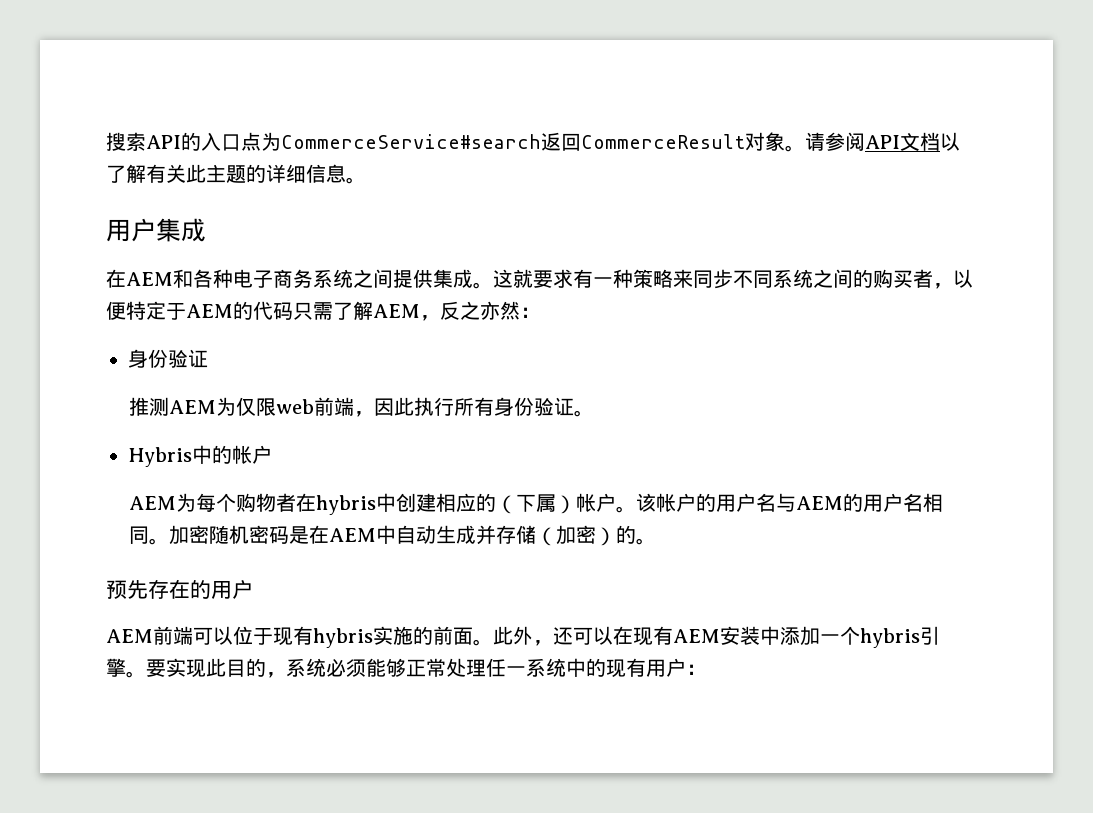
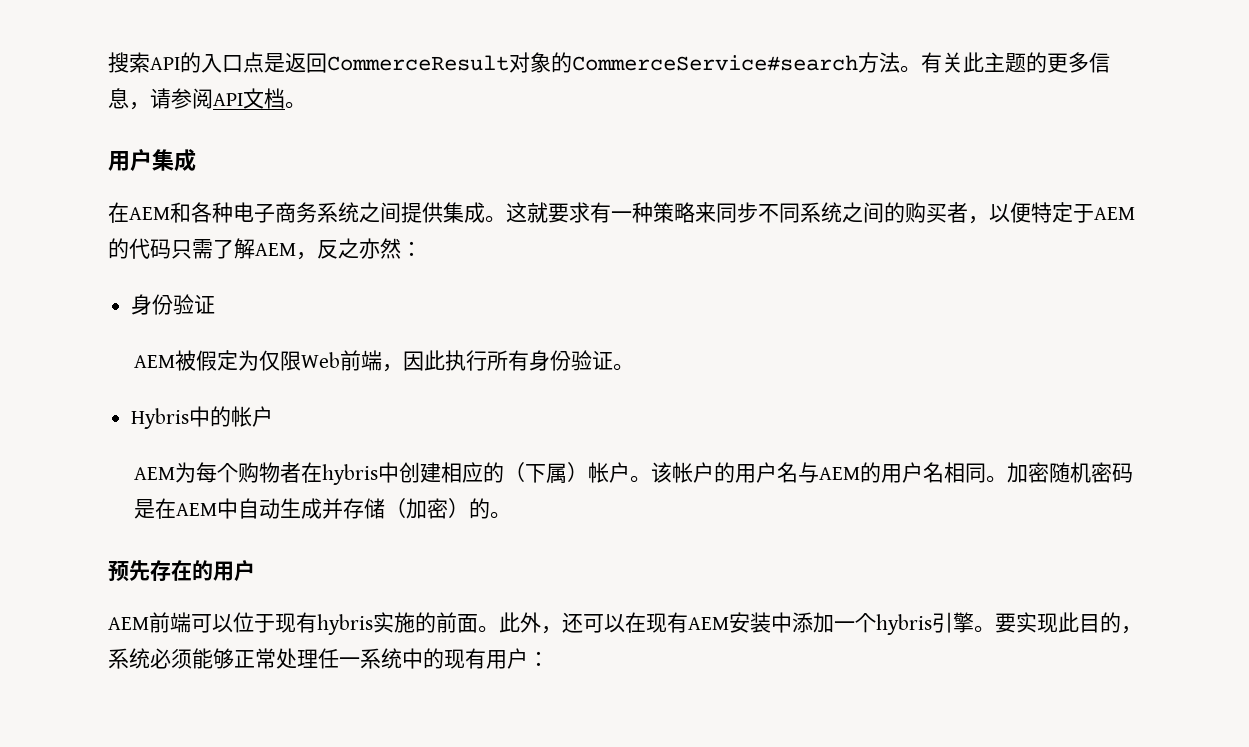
- 搜索API的入口点为CommerceService#search返回CommerceResult对象。请参阅API文档以了解有关此主题的详细信息。
+ 搜索API的入口点是返回CommerceResult对象的CommerceService#search方法。有关此主题的更多信息，请参阅API文档。
- 推测AEM为仅限web前端，因此执行所有身份验证。
+ AEM被假定为仅限Web前端，因此执行所有身份验证。

